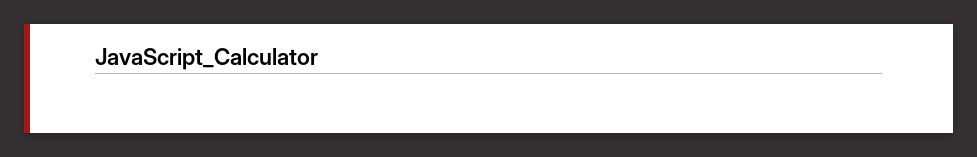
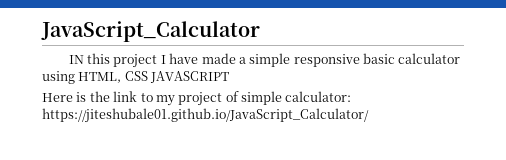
+ IN this project I have made a simple responsive basic calculator using HTML, CSS JAVASCRIPT
+ Here is the link to my project of simple calculator: https://jiteshubale01.github.io/JavaScript_Calculator/

